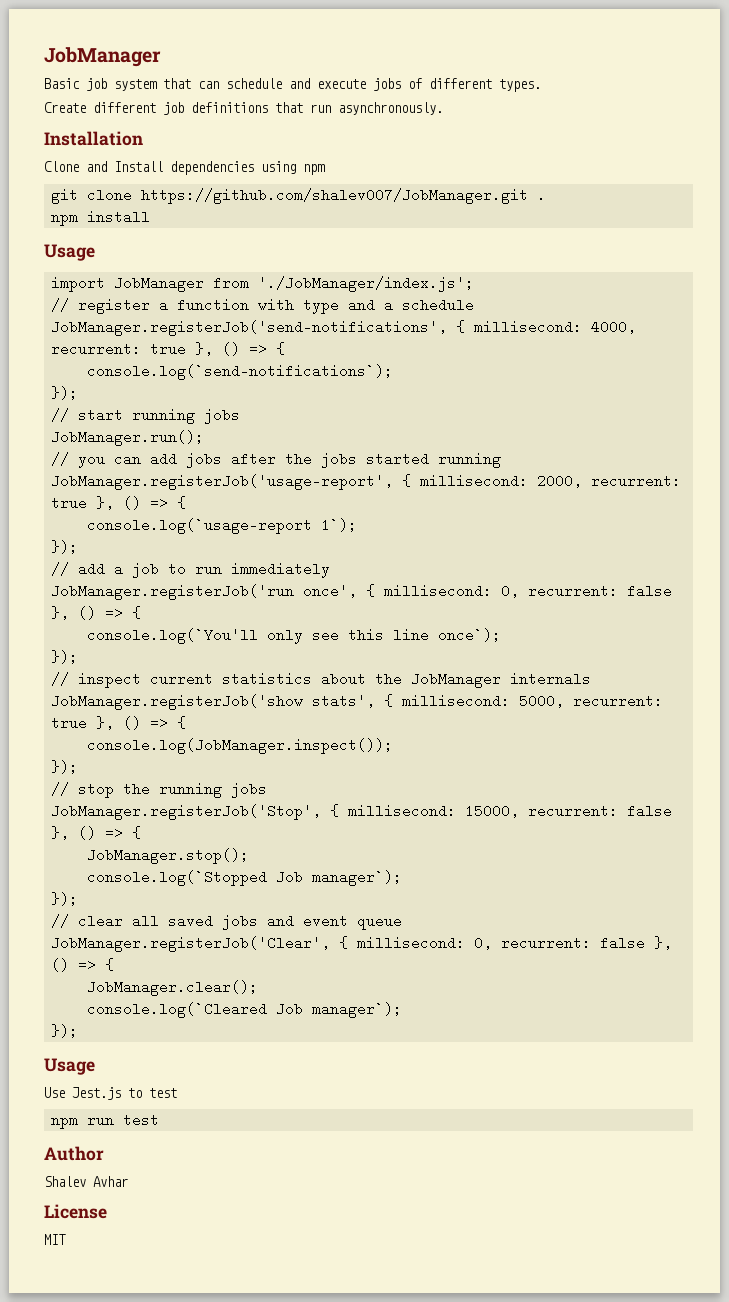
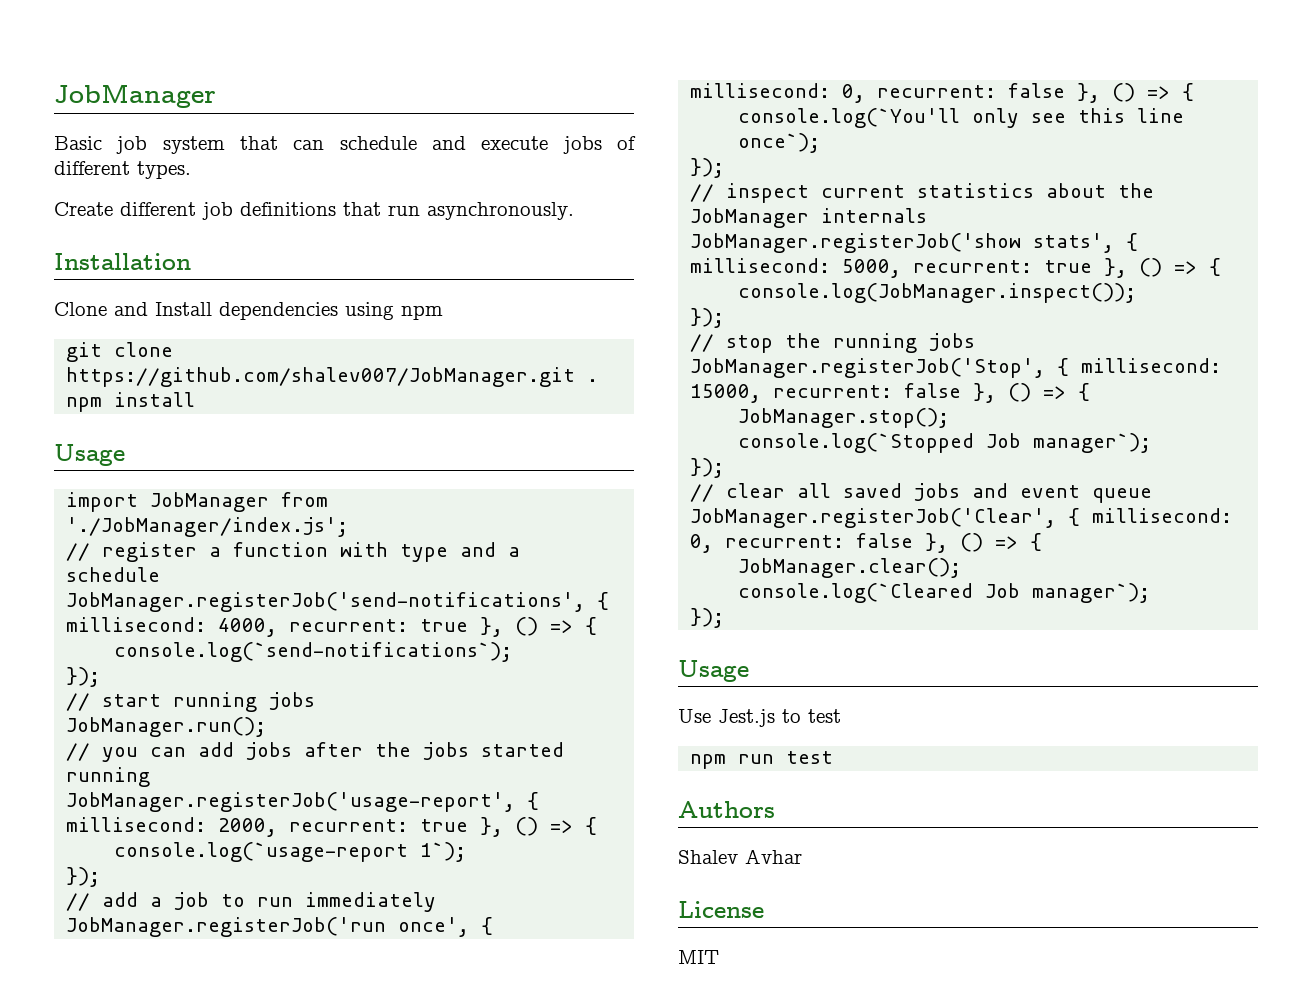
- Author
+ Authors

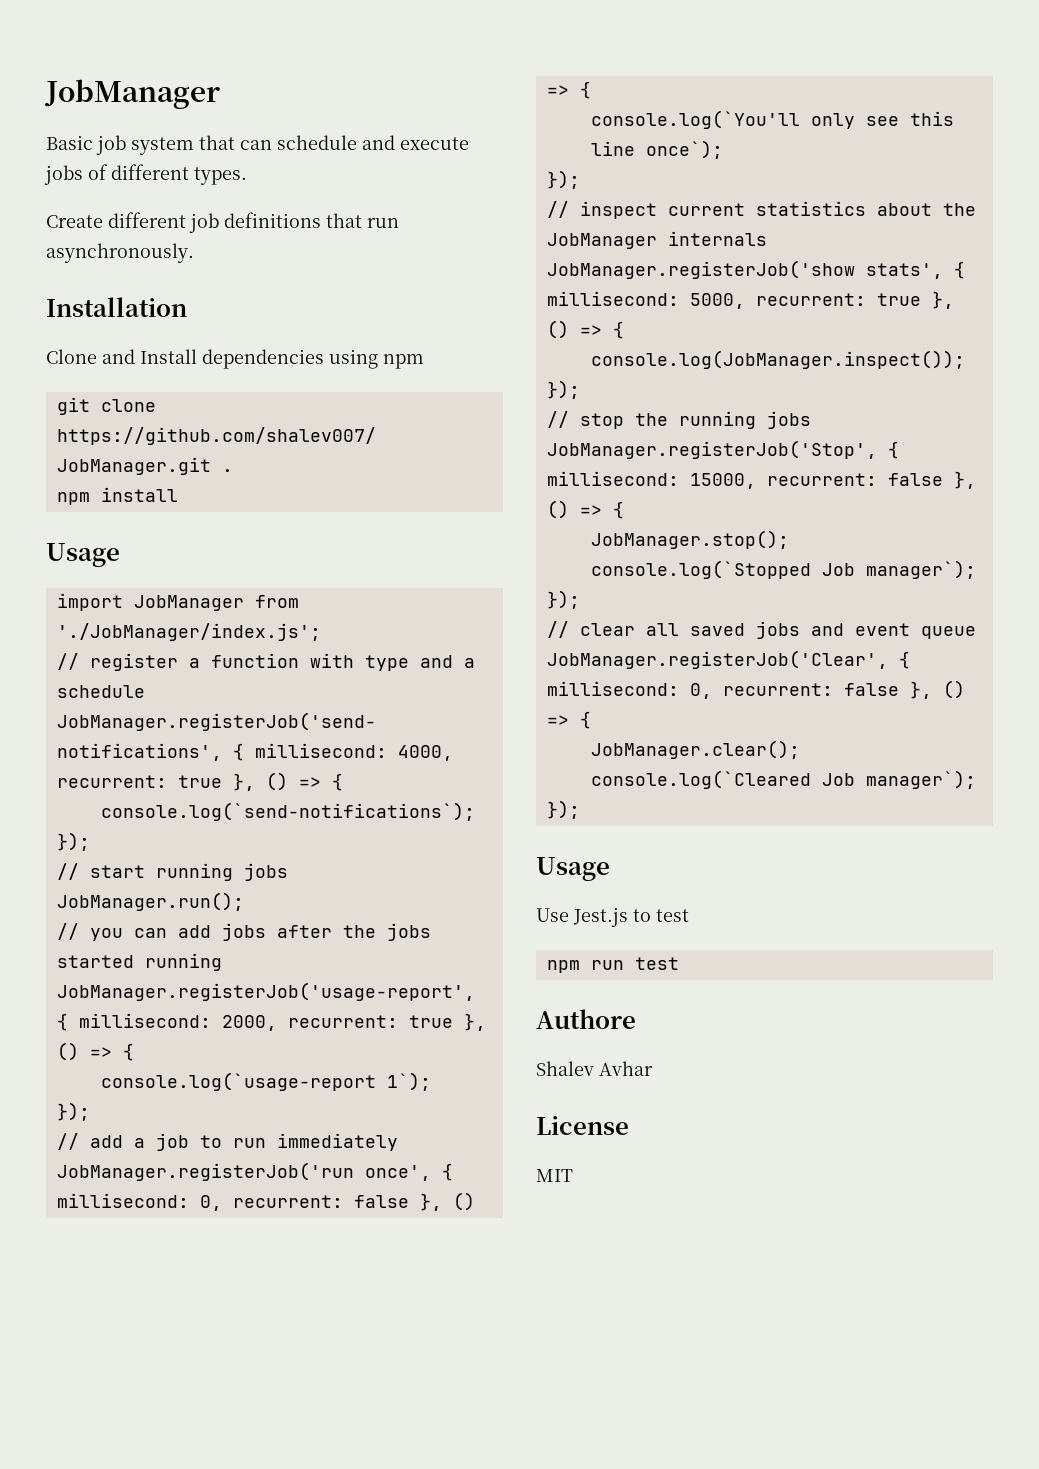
- Authors
+ Authore

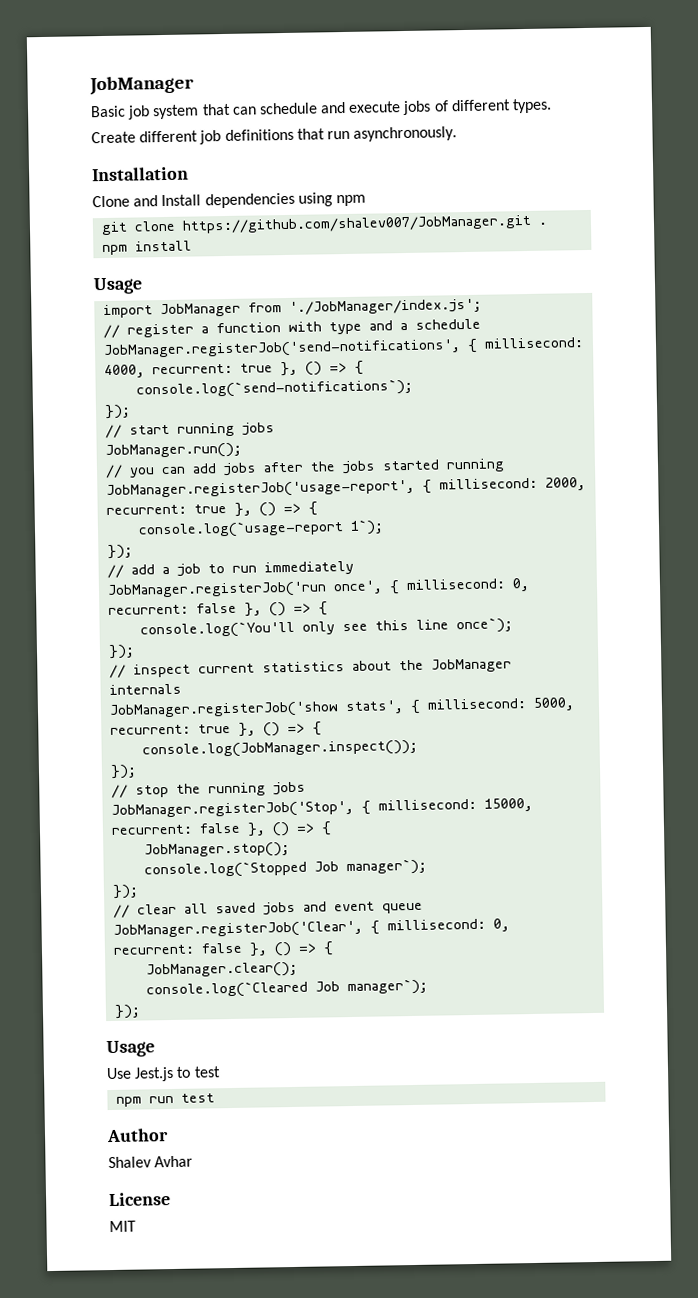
- Authore
+ Author

